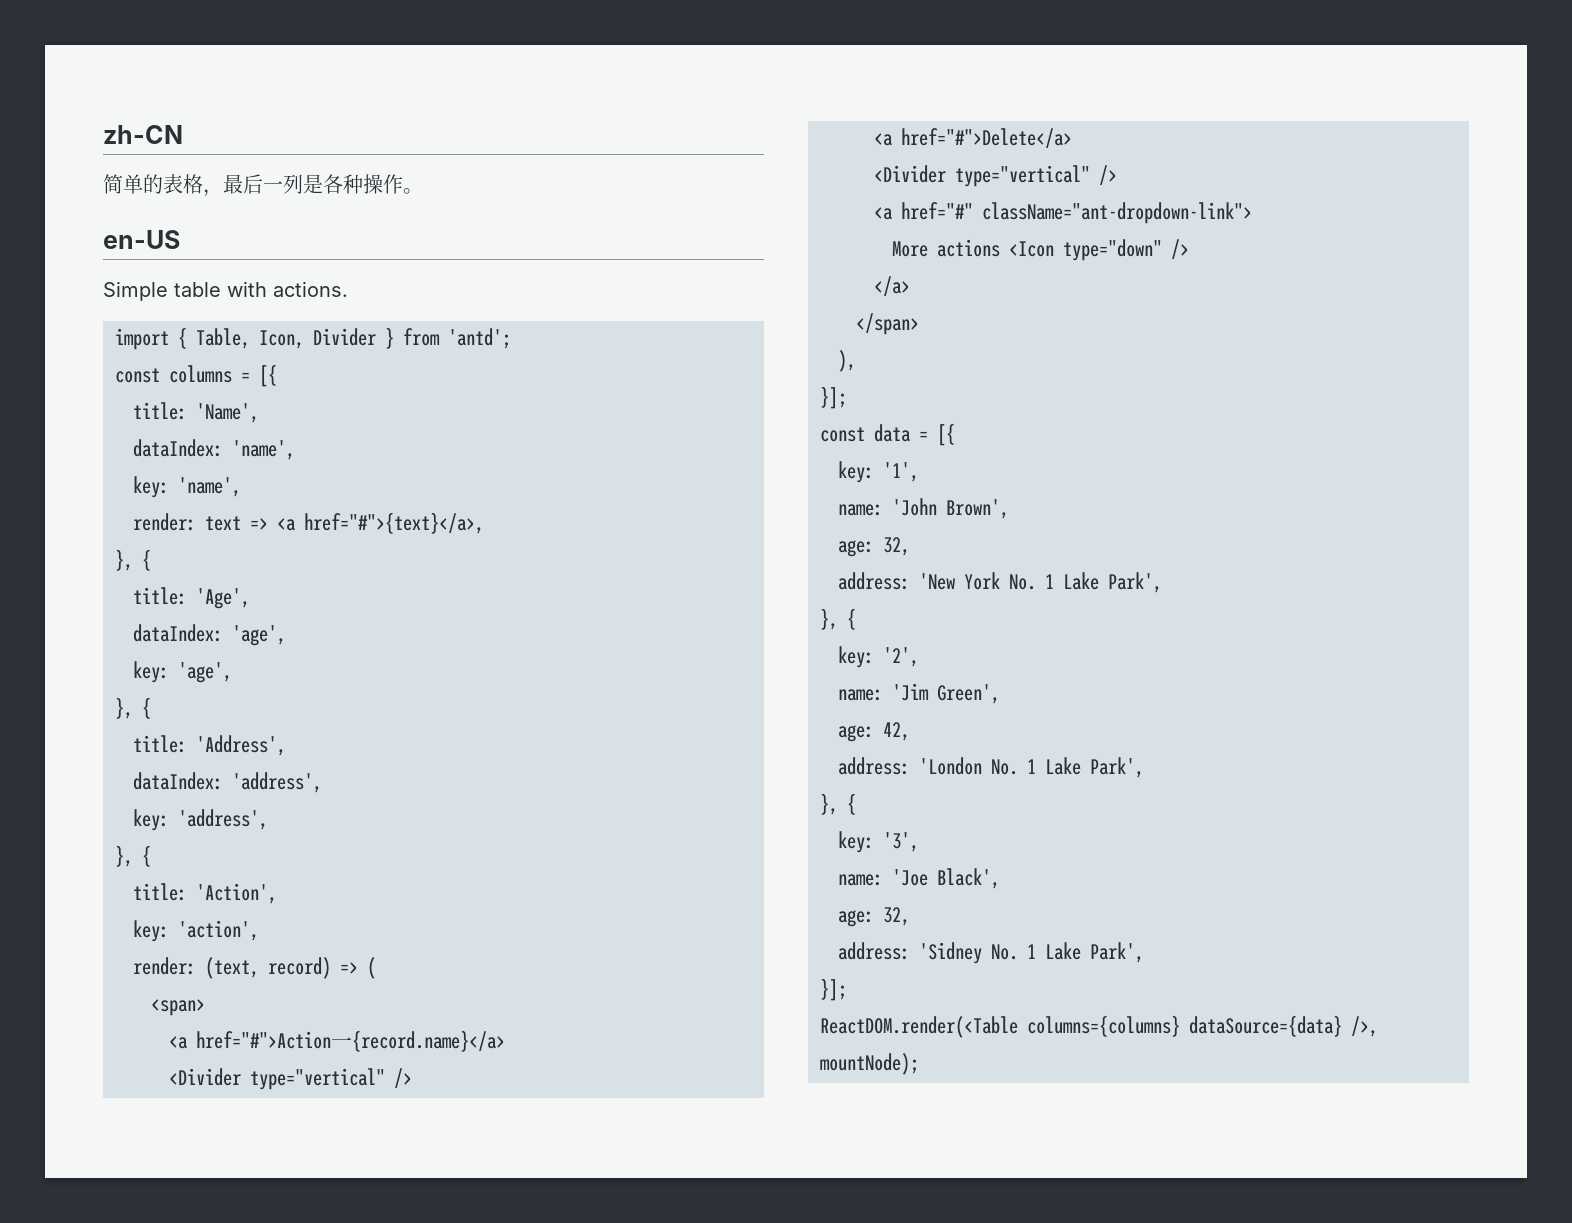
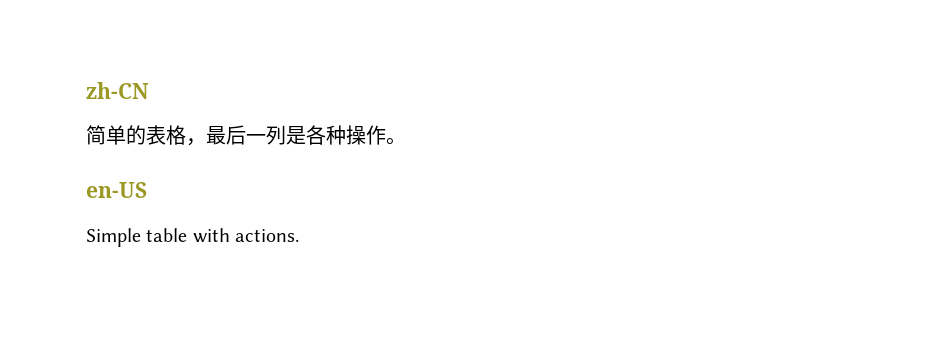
- import { Table, Icon, Divider } from 'antd';
- const columns = [{
- title: 'Name',
- dataIndex: 'name',
- key: 'name',
- render: text => <a href="#">{text}</a>,
- }, {
- title: 'Age',
- dataIndex: 'age',
- key: 'age',
- }, {
- title: 'Address',
- dataIndex: 'address',
- key: 'address',
- }, {
- title: 'Action',
- key: 'action',
- render: (text, record) => (
- <span>
- <a href="#">Action一{record.name}</a>
- <Divider type="vertical" />
- <a href="#">Delete</a>
- <Divider type="vertical" />
- <a href="#" className="ant-dropdown-link">
- More actions <Icon type="down" />
- </a>
- </span>
- ),
- }];
- const data = [{
- key: '1',
- name: 'John Brown',
- age: 32,
- address: 'New York No. 1 Lake Park',
- }, {
- key: '2',
- name: 'Jim Green',
- age: 42,
- address: 'London No. 1 Lake Park',
- }, {
- key: '3',
- name: 'Joe Black',
- age: 32,
- address: 'Sidney No. 1 Lake Park',
- }];
- ReactDOM.render(<Table columns={columns} dataSource={data} />, mountNode);

